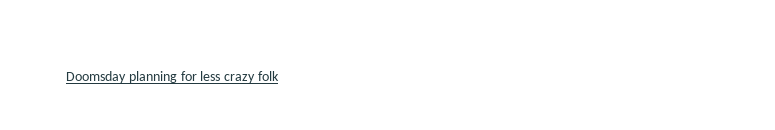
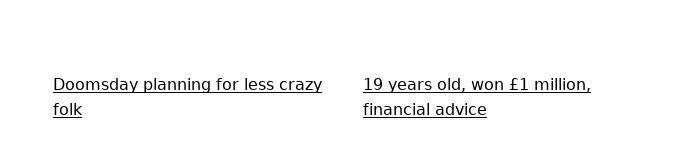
+ 19 years old, won £1 million, financial advice

